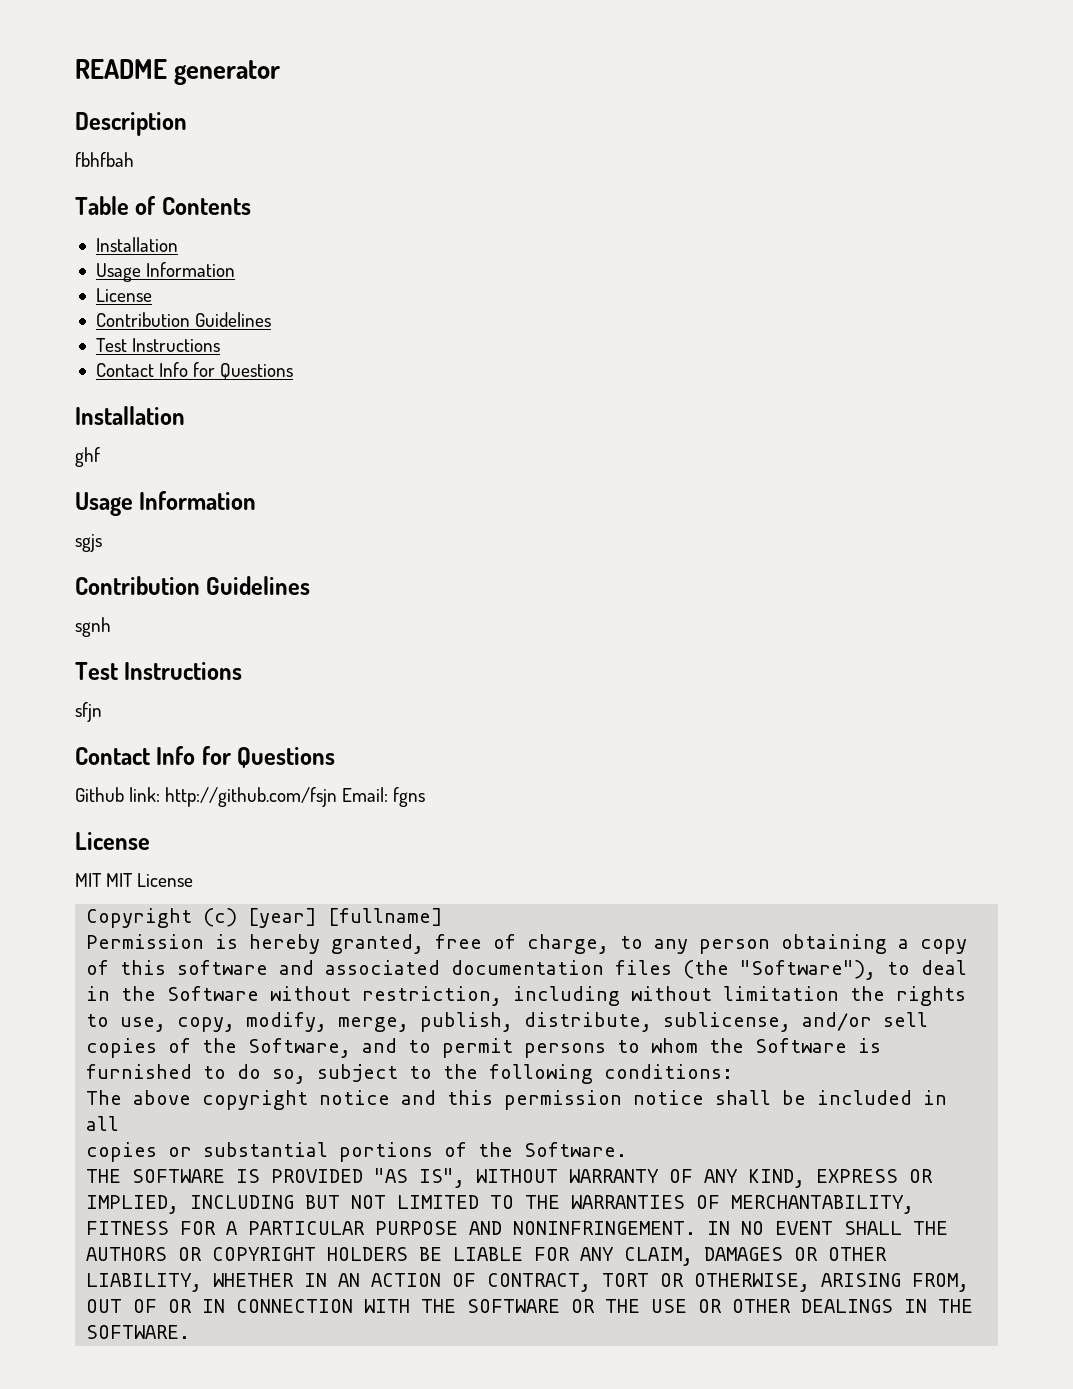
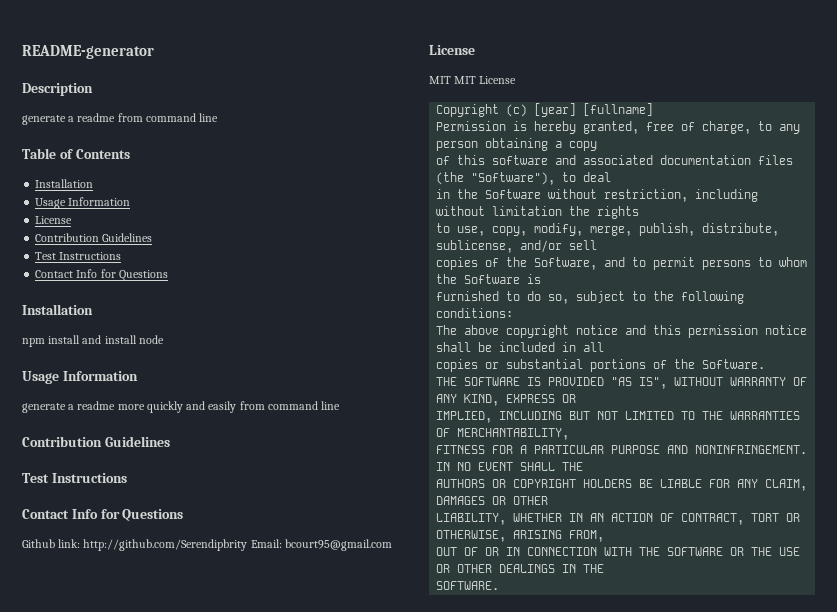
- README generator
+ README-generator
- fbhfbah
+ generate a readme from command line
- ghf
+ npm install and install node
  Usage Information
- sgjs
+ generate a readme more quickly and easily from command line
  Contribution Guidelines
- sgnh
  Test Instructions
- sfjn
- Github link: http://github.com/fsjn Email: fgns
+ Github link: http://github.com/Serendipbrity Email: bcourt95@gmail.com

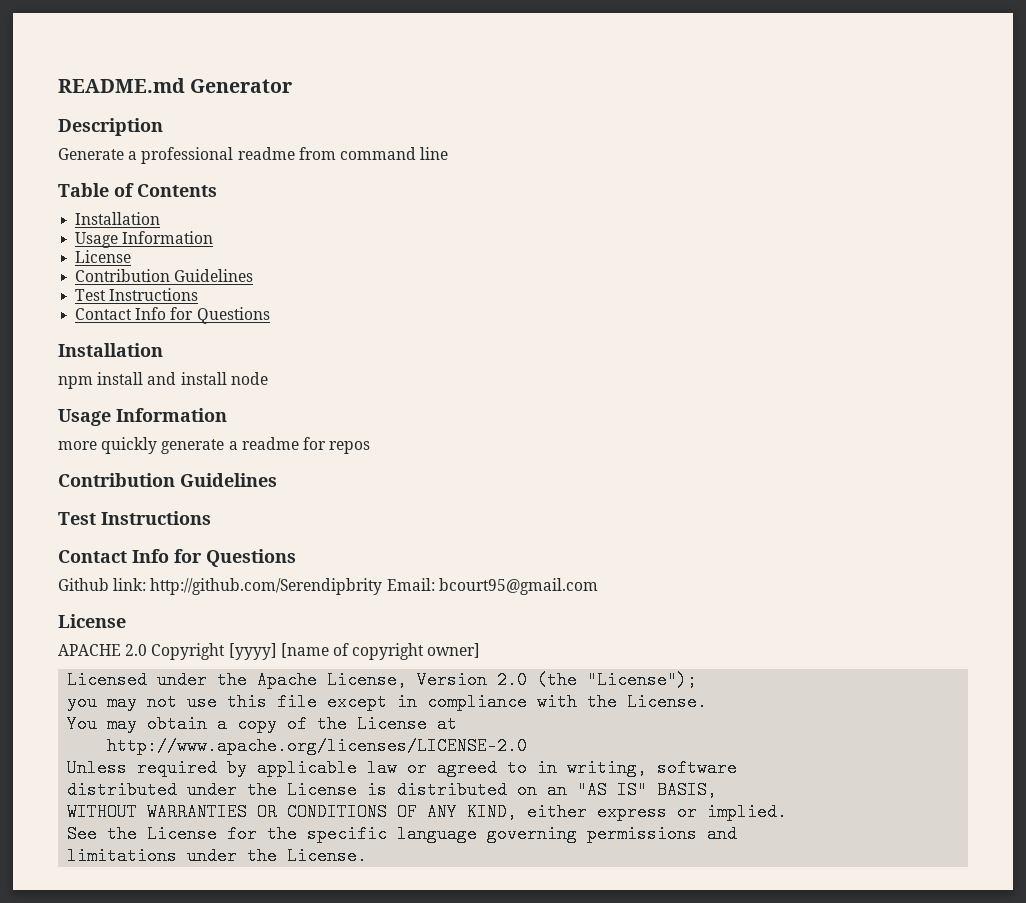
- README-generator
+ README.md Generator
- generate a readme from command line
+ Generate a professional readme from command line
- generate a readme more quickly and easily from command line
+ more quickly generate a readme for repos
- MIT MIT License
- Copyright (c) [year] [fullname]
- Permission is hereby granted, free of charge, to any person obtaining a copy
- of this software and associated documentation files (the "Software"), to deal
- in the Software without restriction, including without limitation the rights
- to use, copy, modify, merge, publish, distribute, sublicense, and/or sell
- copies of the Software, and to permit persons to whom the Software is
- furnished to do so, subject to the following conditions:
- The above copyright notice and this permission notice shall be included in all
- copies or substantial portions of the Software.
- THE SOFTWARE IS PROVIDED "AS IS", WITHOUT WARRANTY OF ANY KIND, EXPRESS OR
- IMPLIED, INCLUDING BUT NOT LIMITED TO THE WARRANTIES OF MERCHANTABILITY,
- FITNESS FOR A PARTICULAR PURPOSE AND NONINFRINGEMENT. IN NO EVENT SHALL THE
- AUTHORS OR COPYRIGHT HOLDERS BE LIABLE FOR ANY CLAIM, DAMAGES OR OTHER
- LIABILITY, WHETHER IN AN ACTION OF CONTRACT, TORT OR OTHERWISE, ARISING FROM,
- OUT OF OR IN CONNECTION WITH THE SOFTWARE OR THE USE OR OTHER DEALINGS IN THE
- SOFTWARE.
+ APACHE 2.0 Copyright [yyyy] [name of copyright owner]
+ Licensed under the Apache License, Version 2.0 (the "License");
+ you may not use this file except in compliance with the License.
+ You may obtain a copy of the License at
+ http://www.apache.org/licenses/LICENSE-2.0
+ Unless required by applicable law or agreed to in writing, software
+ distributed under the License is distributed on an "AS IS" BASIS,
+ WITHOUT WARRANTIES OR CONDITIONS OF ANY KIND, either express or implied.
+ See the License for the specific language governing permissions and
+ limitations under the License.

